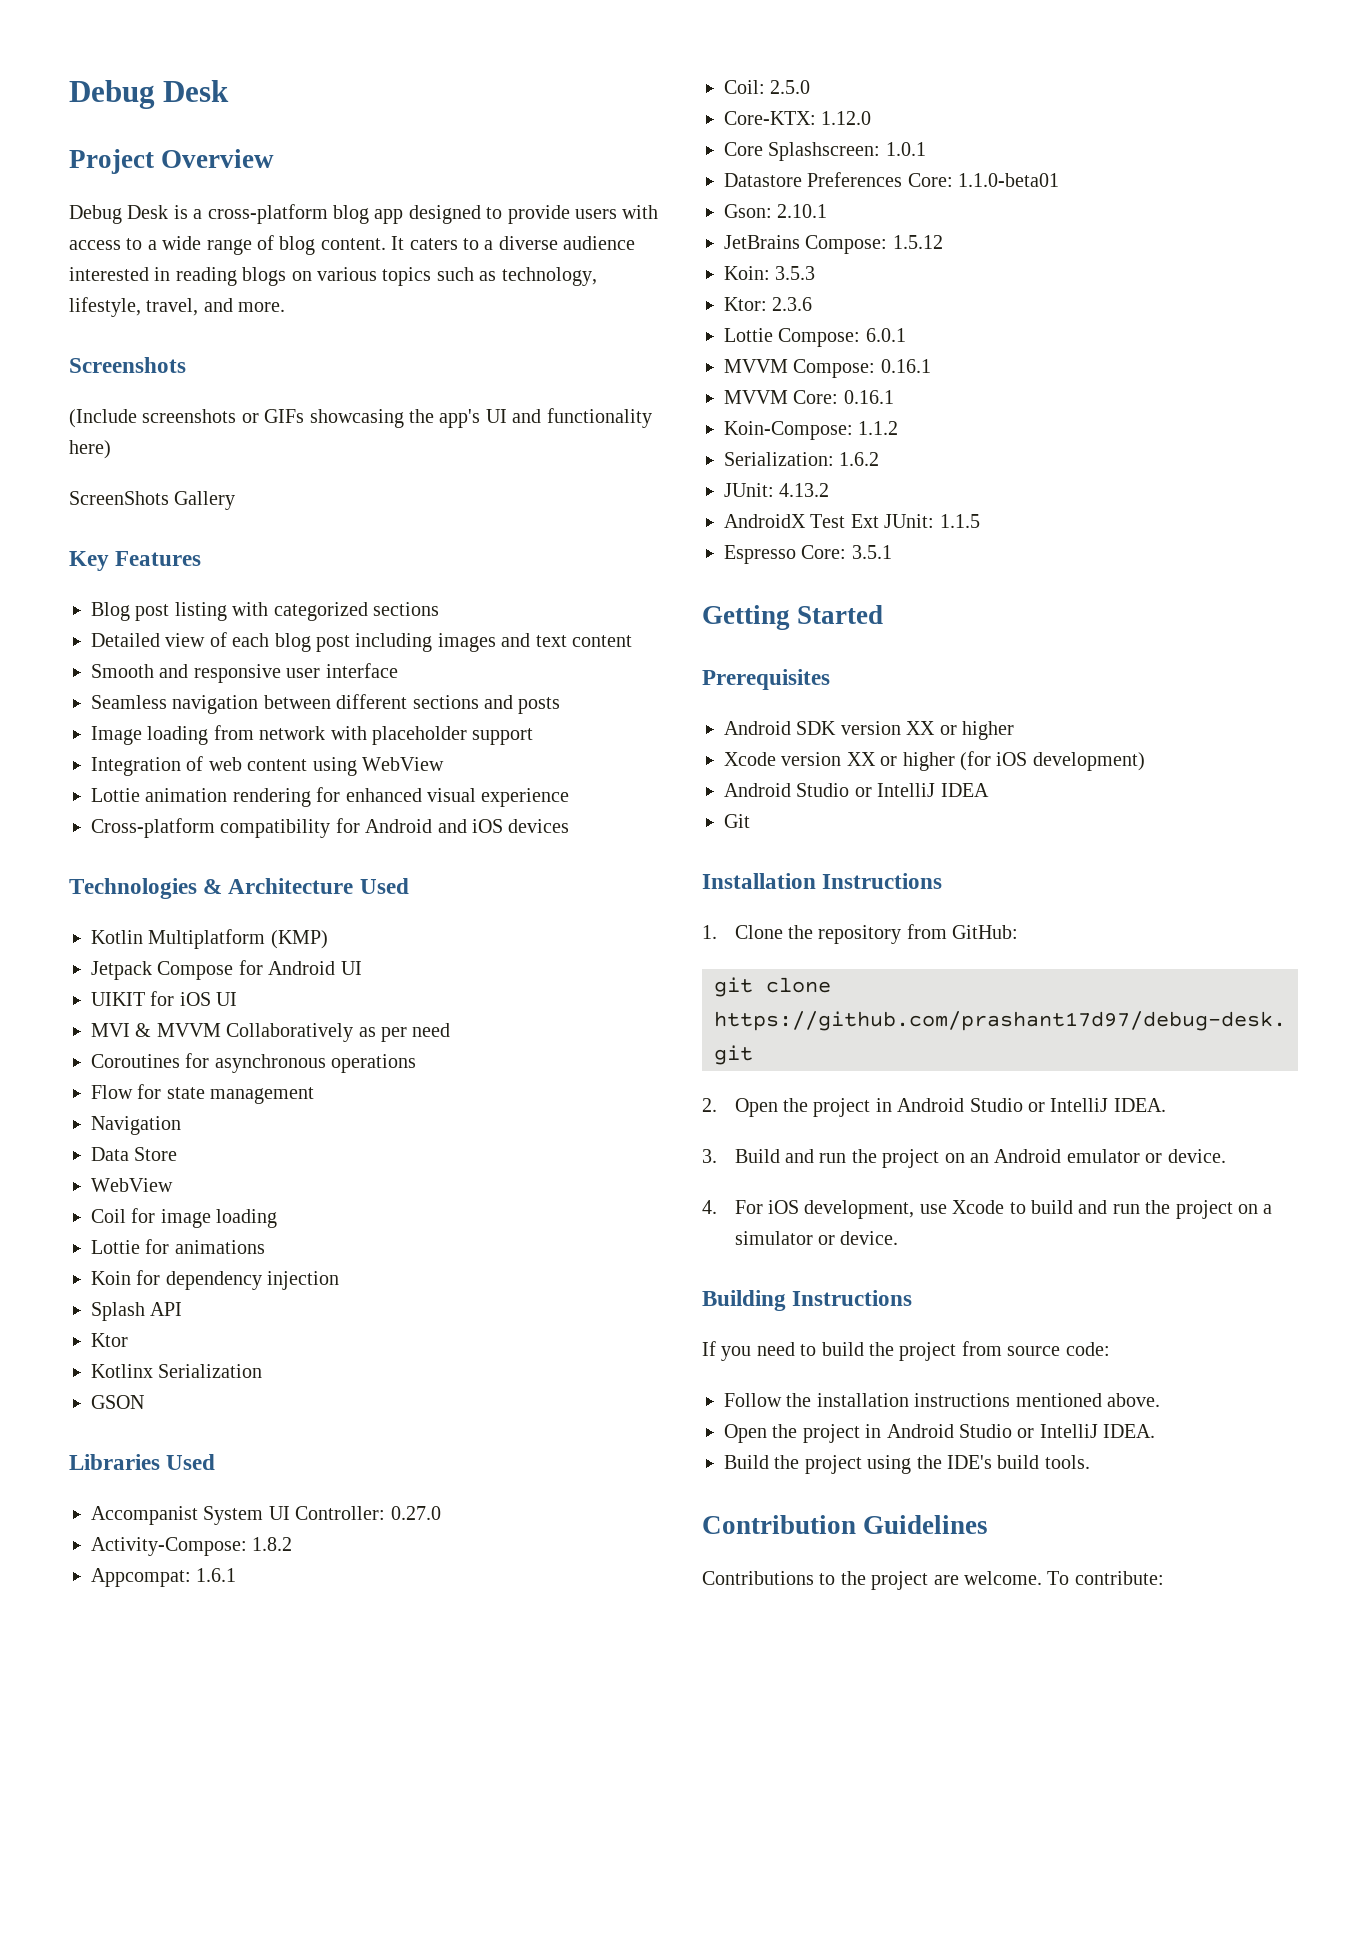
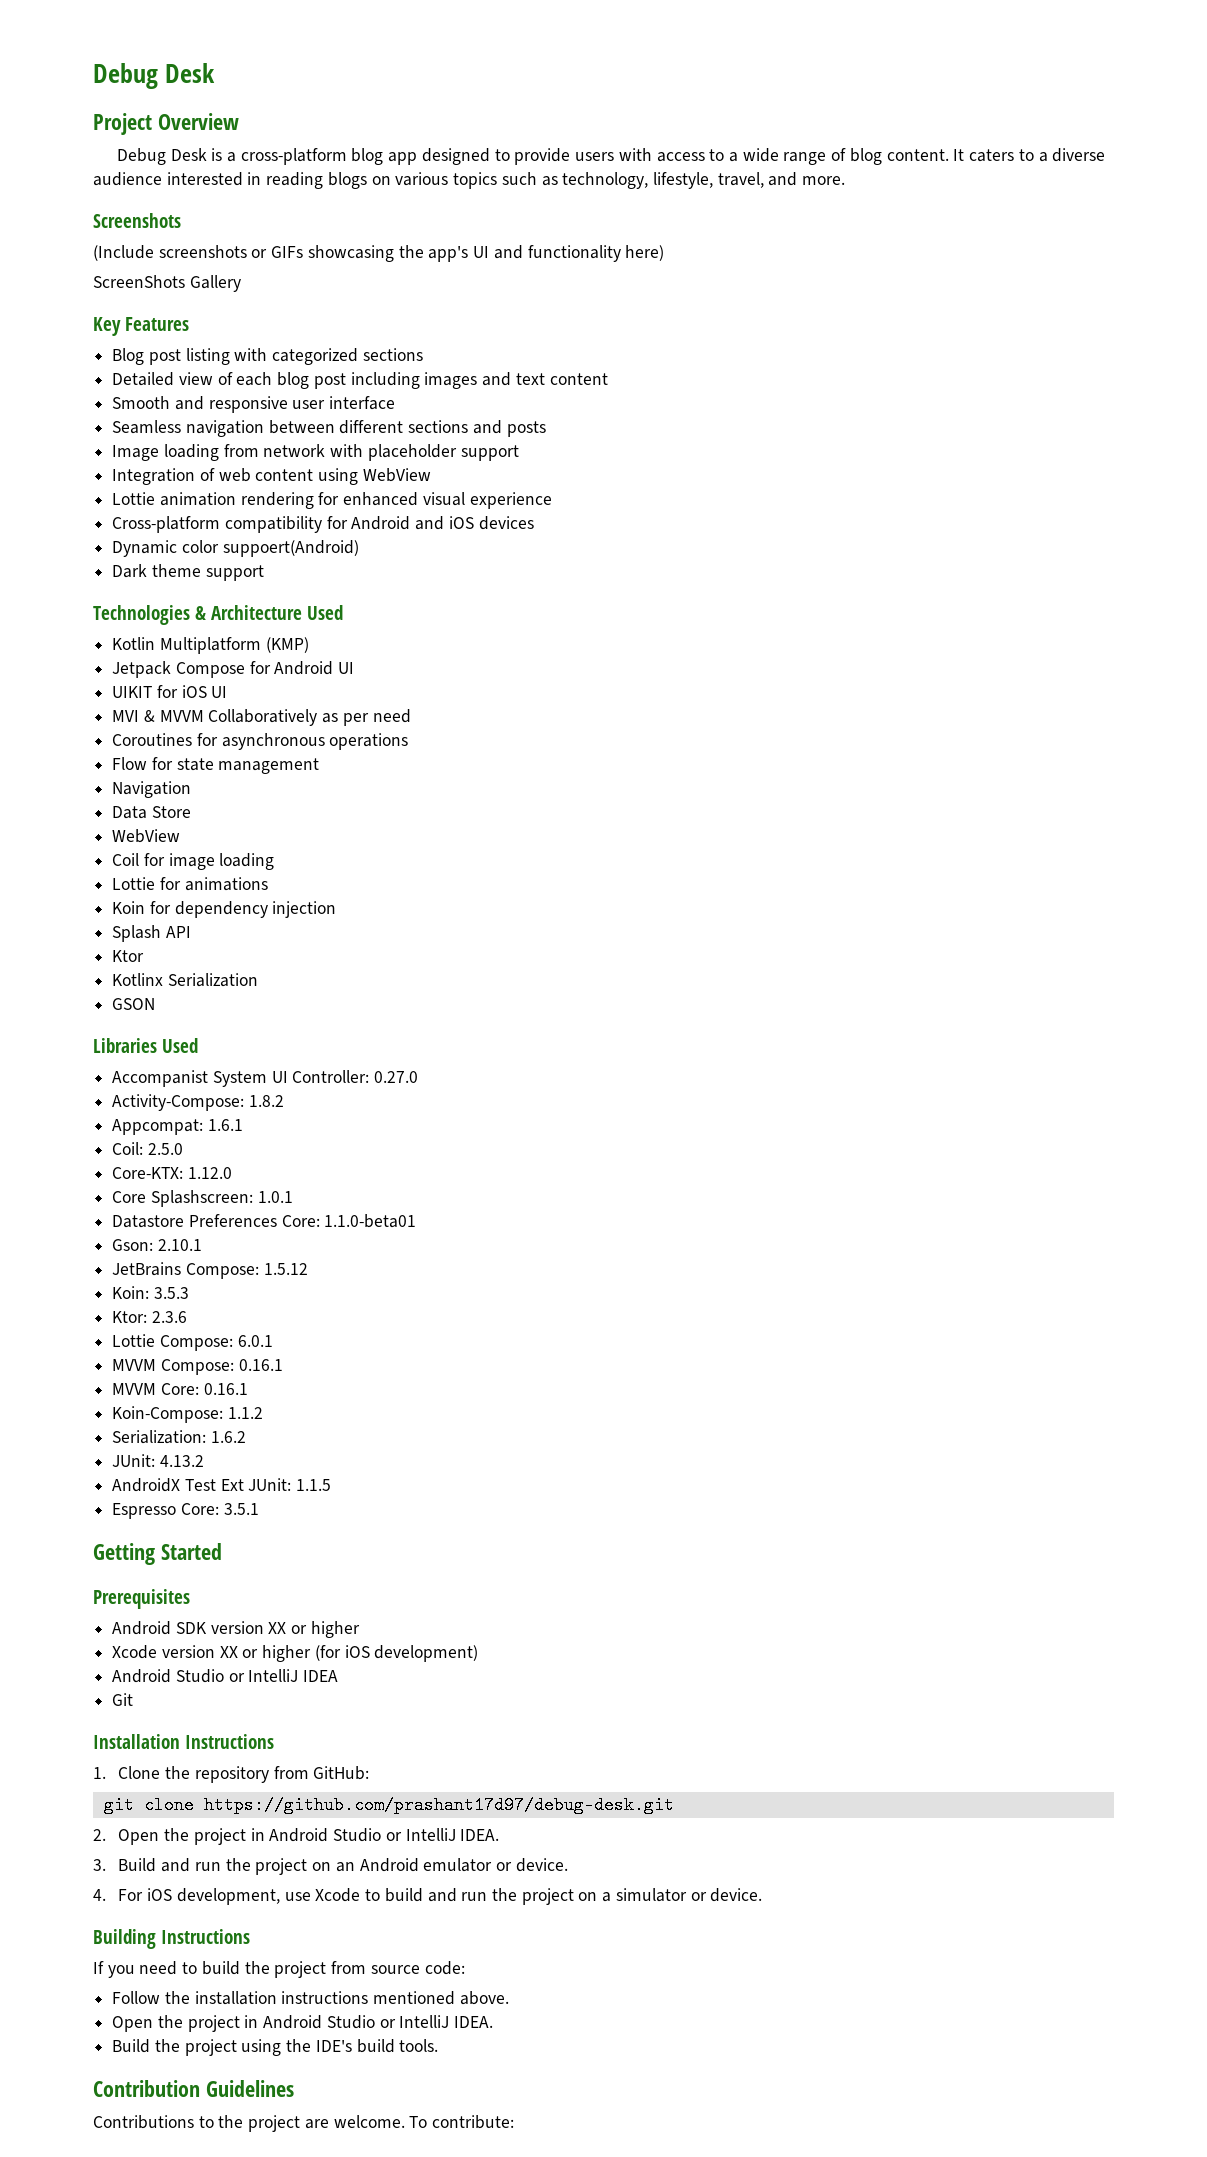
+ Dynamic color suppoert(Android)
+ Dark theme support

